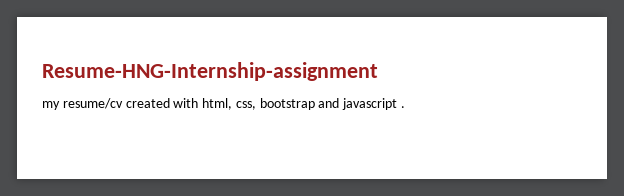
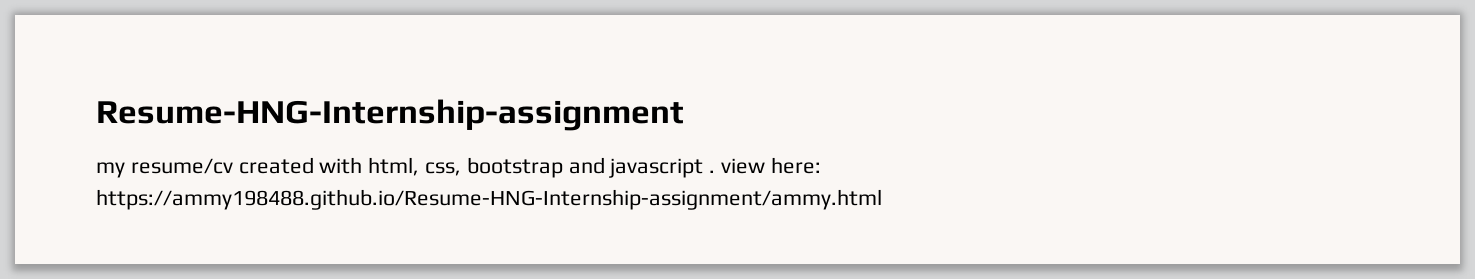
- my resume/cv created with html, css, bootstrap and javascript .
+ my resume/cv created with html, css, bootstrap and javascript . view here: https://ammy198488.github.io/Resume-HNG-Internship-assignment/ammy.html

